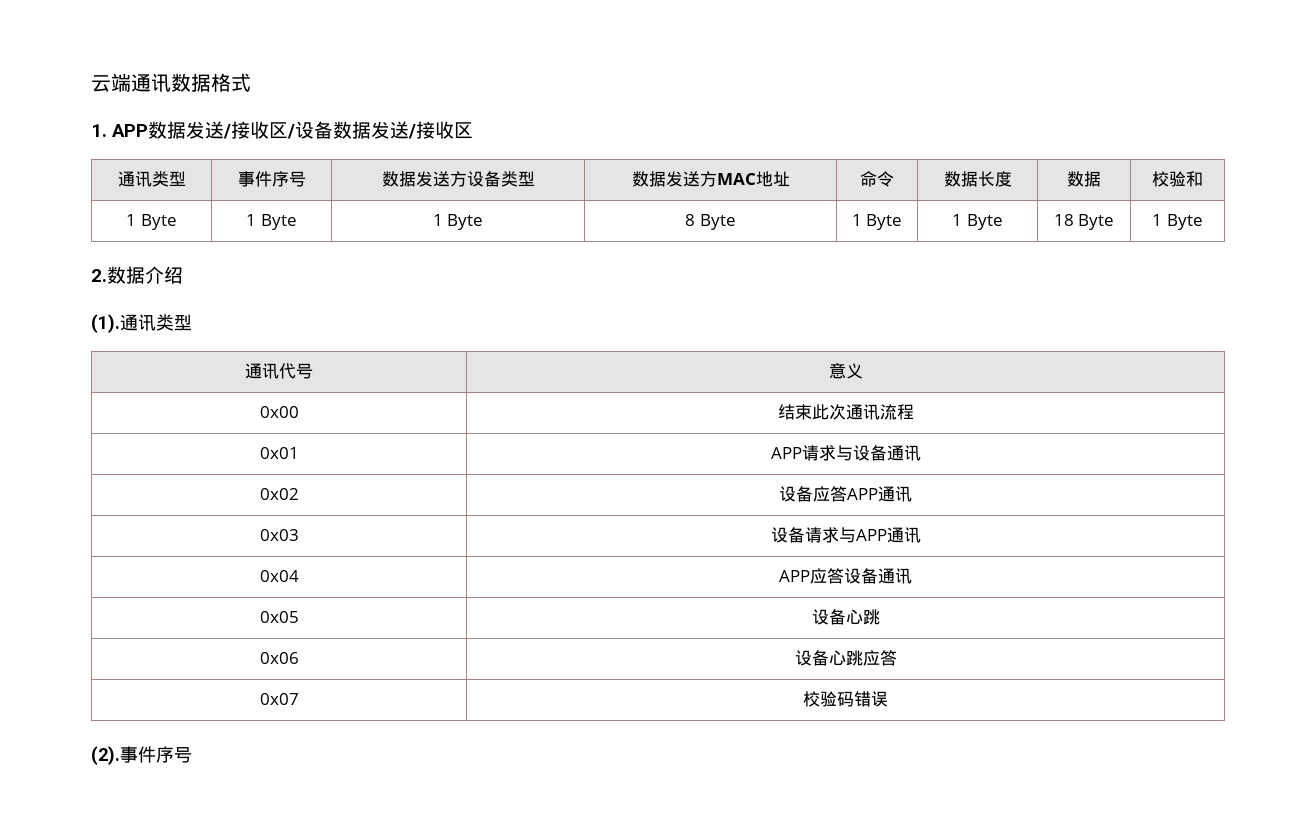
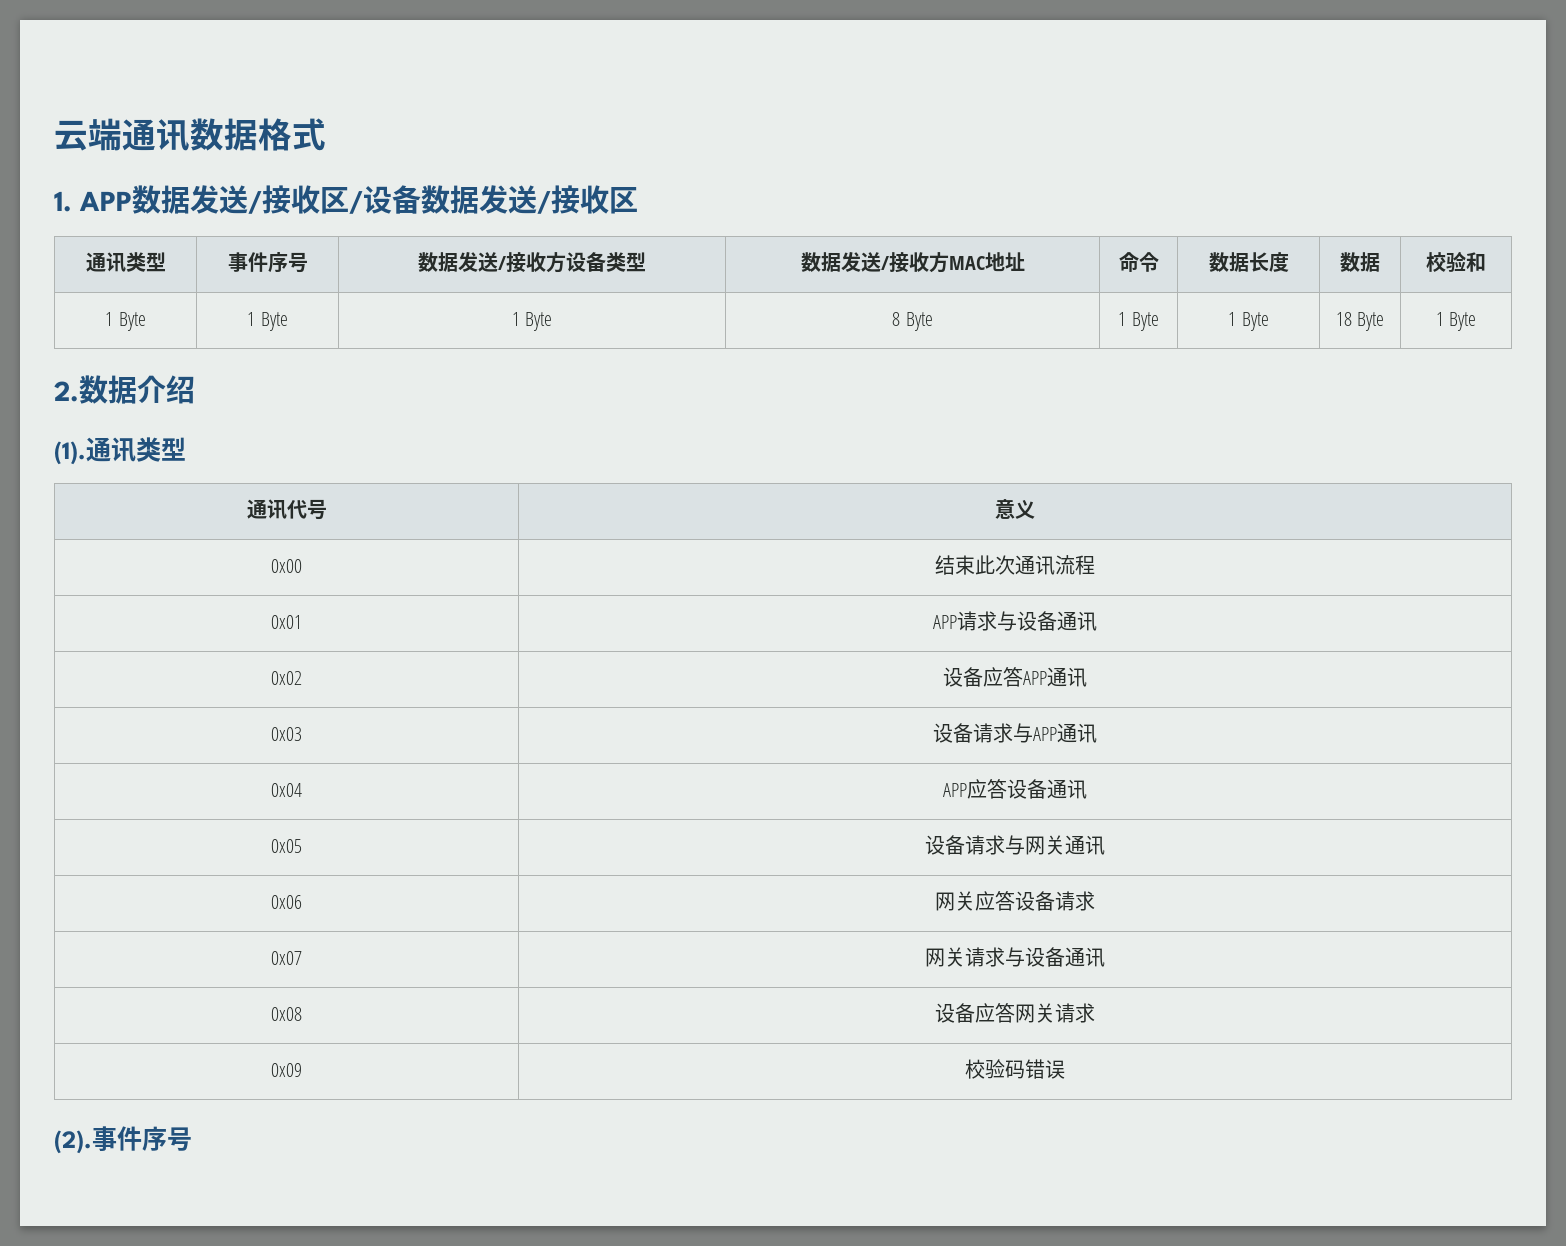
- 通讯类型 | 事件序号 | 数据发送方设备类型 | 数据发送方MAC地址 | 命令 | 数据长度 | 数据 | 校验和
+ 通讯类型 | 事件序号 | 数据发送/接收方设备类型 | 数据发送/接收方MAC地址 | 命令 | 数据长度 | 数据 | 校验和
- 0x05 | 设备心跳
- 0x06 | 设备心跳应答
- 0x07 | 校验码错误
+ 0x05 | 设备请求与网关通讯
+ 0x06 | 网关应答设备请求
+ 0x07 | 网关请求与设备通讯
+ 0x08 | 设备应答网关请求
+ 0x09 | 校验码错误

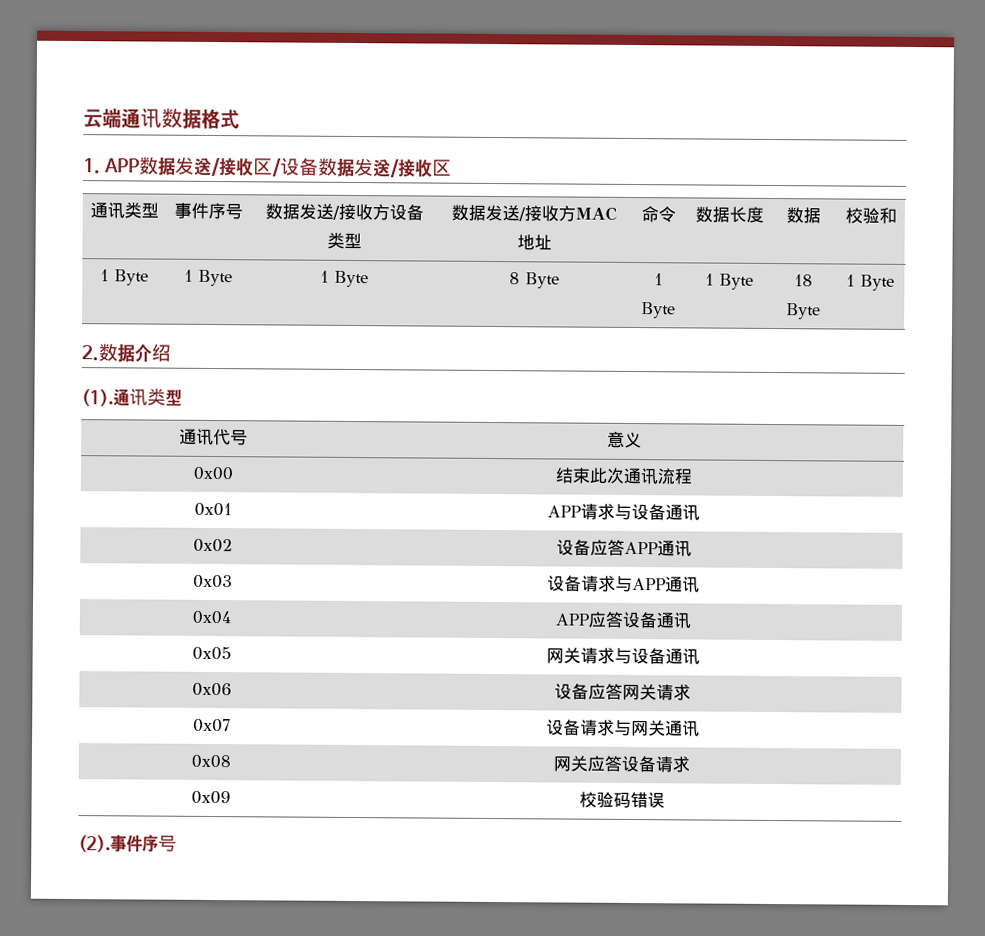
- 0x05 | 设备请求与网关通讯
+ 0x05 | 网关请求与设备通讯
+ 0x06 | 设备应答网关请求
+ 0x07 | 设备请求与网关通讯
- 0x06 | 网关应答设备请求
+ 0x08 | 网关应答设备请求
- 0x07 | 网关请求与设备通讯
- 0x08 | 设备应答网关请求

